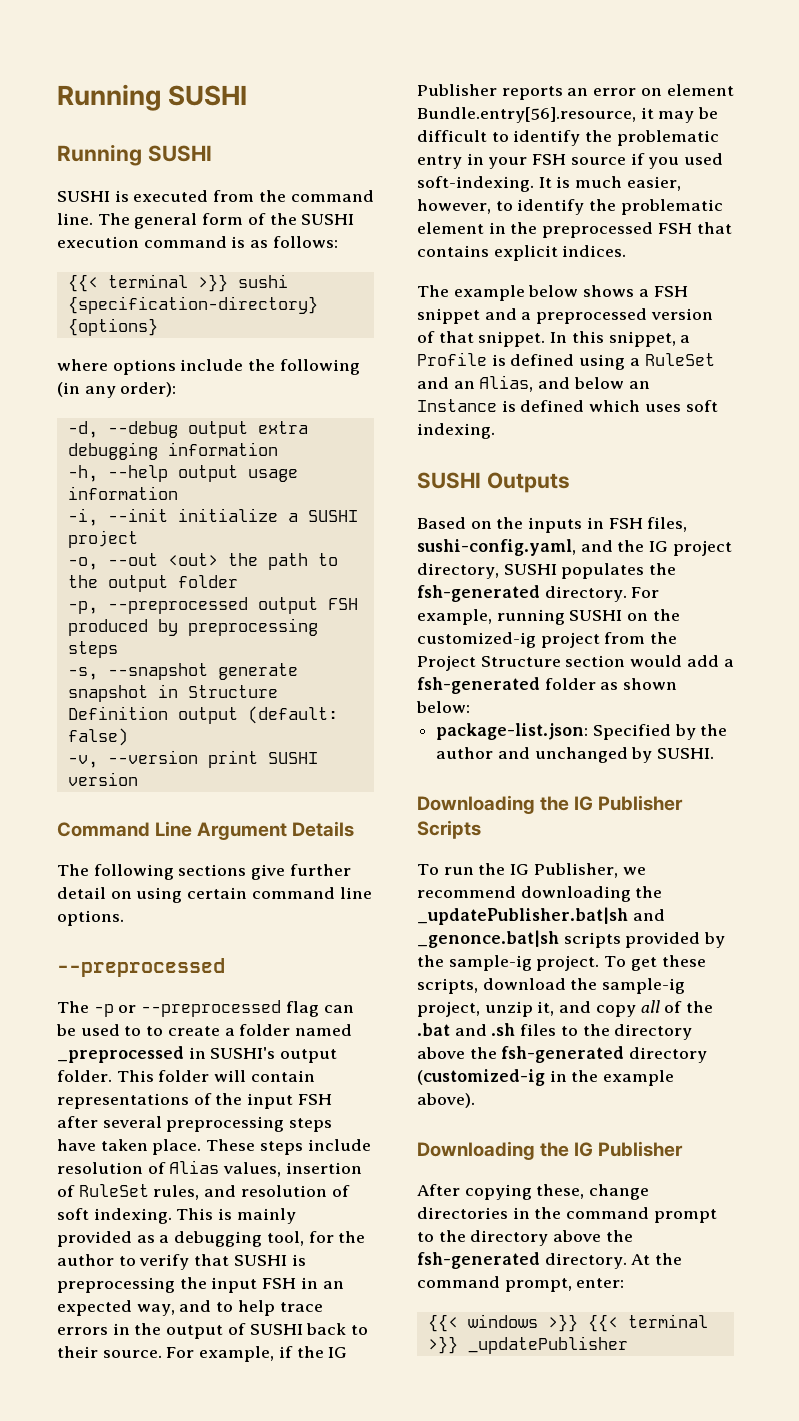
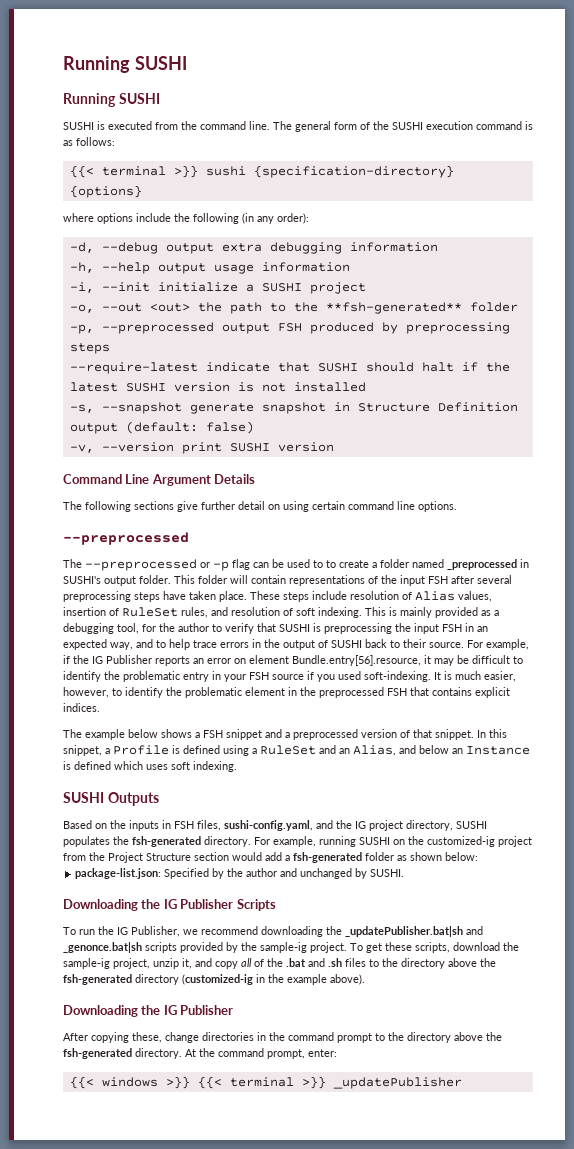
- -o, --out <out> the path to the output folder
+ -o, --out <out> the path to the **fsh-generated** folder
+ --require-latest indicate that SUSHI should halt if the latest SUSHI version is not installed
- The -p or --preprocessed flag can be used to to create a folder named _preprocessed in SUSHI's output folder.
+ The --preprocessed or -p flag can be used to to create a folder named _preprocessed in SUSHI's output folder.

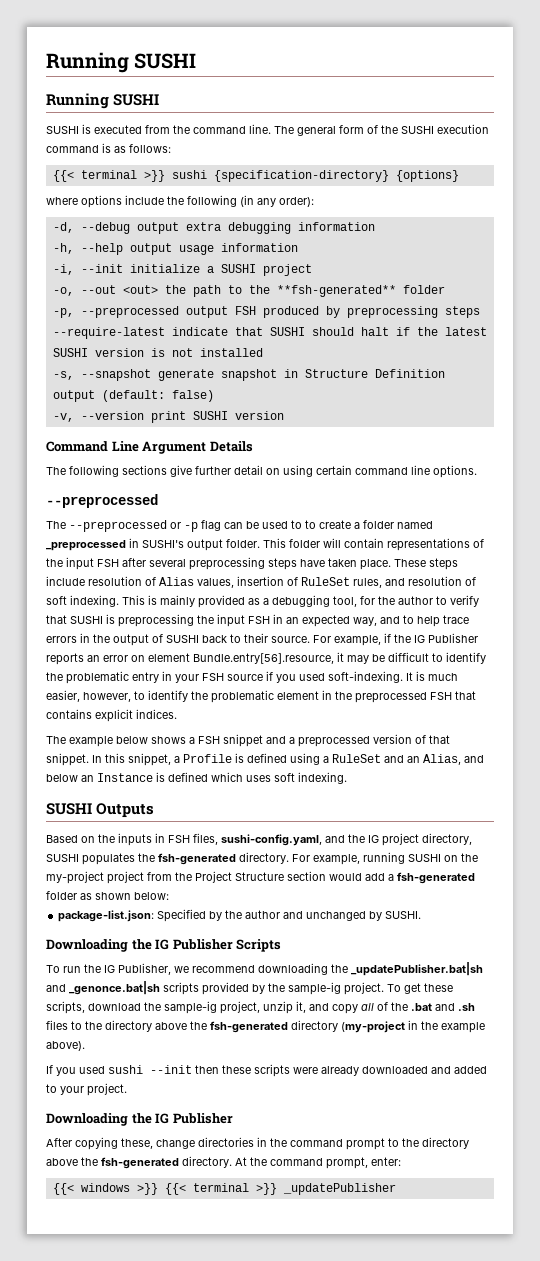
- For example, running SUSHI on the customized-ig project from the Project Structure section would add a fsh-generated folder as shown below:
+ For example, running SUSHI on the my-project project from the Project Structure section would add a fsh-generated folder as shown below:
- To get these scripts, download the sample-ig project, unzip it, and copy all of the .bat and .sh files to the directory above the fsh-generated directory (customized-ig in the example above).
+ To get these scripts, download the sample-ig project, unzip it, and copy all of the .bat and .sh files to the directory above the fsh-generated directory (my-project in the example above).
+ If you used sushi --init then these scripts were already downloaded and added to your project.

